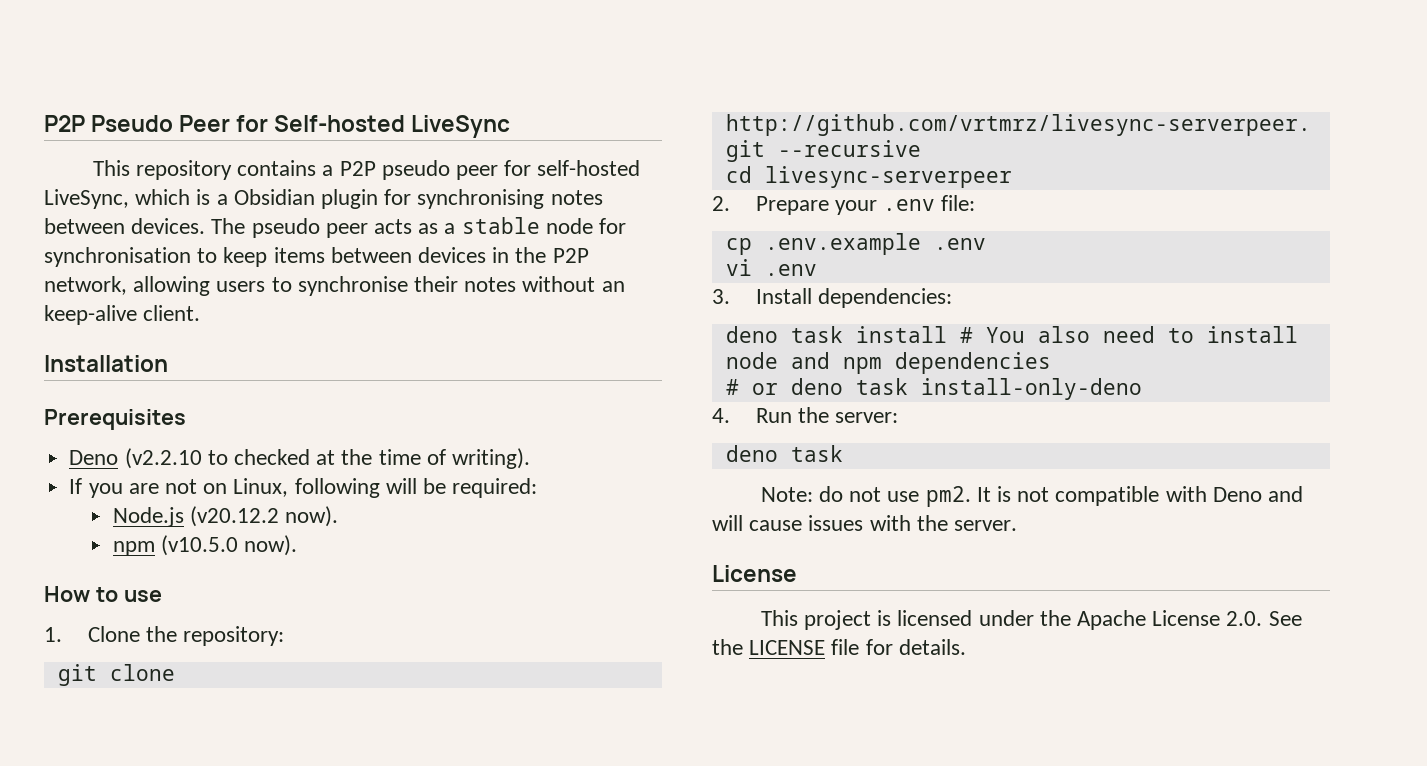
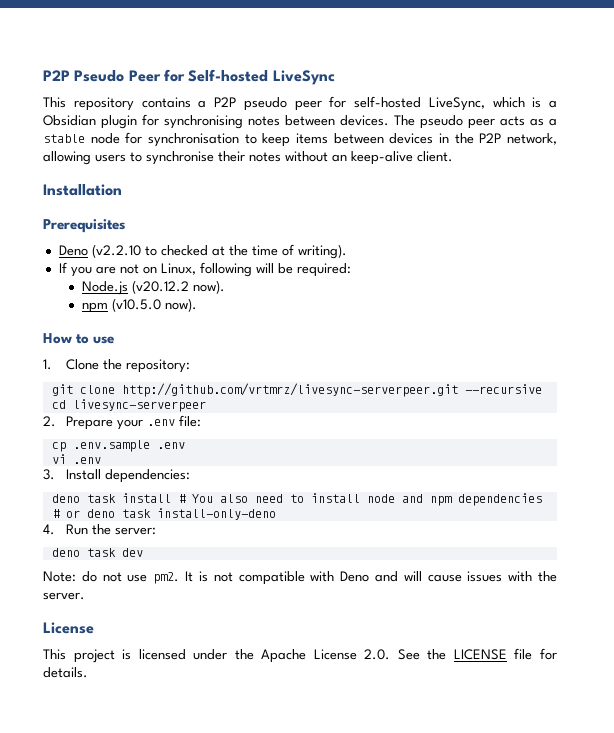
- cp .env.example .env
+ cp .env.sample .env
  4. Run the server:
- deno task
+ deno task dev

